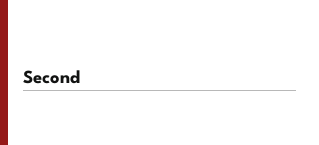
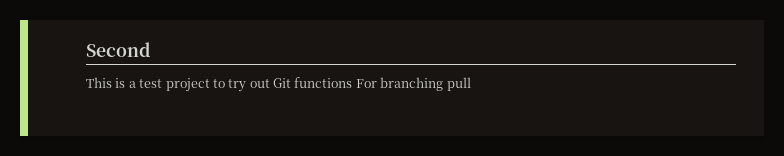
+ This is a test project to try out Git functions For branching pull

